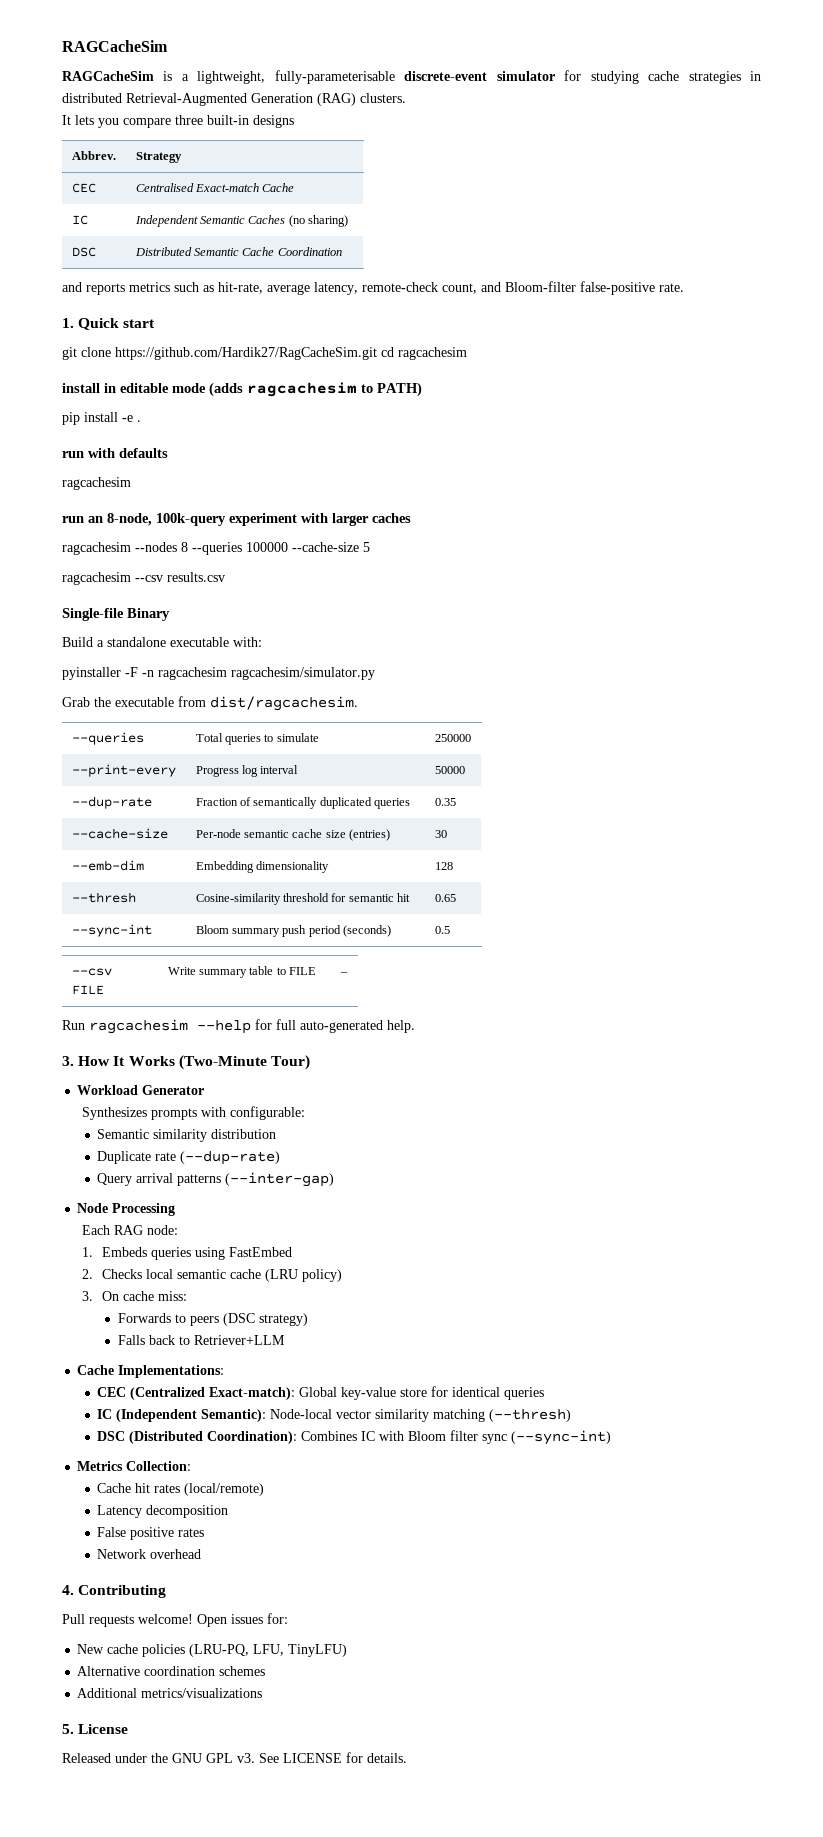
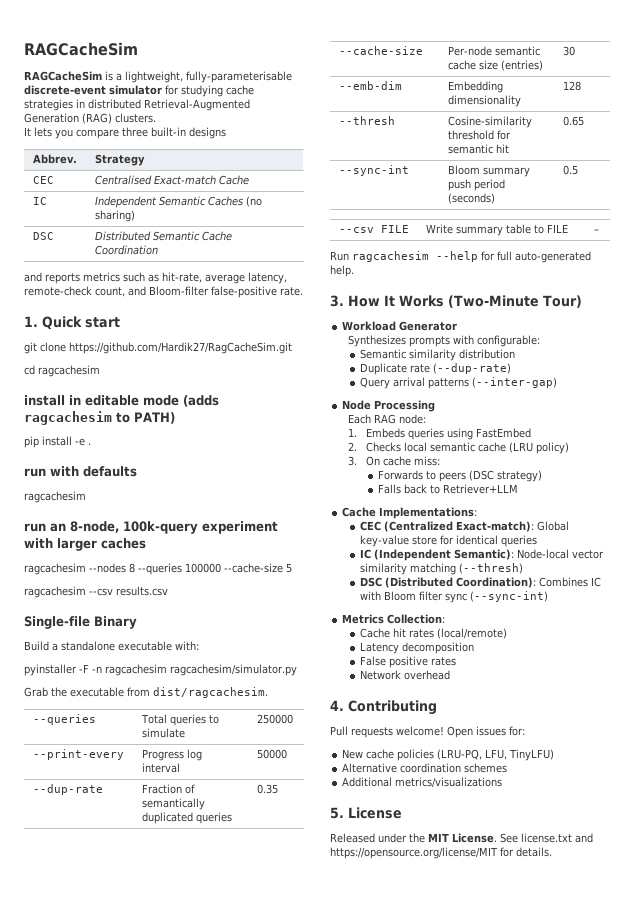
- git clone https://github.com/Hardik27/RagCacheSim.git cd ragcachesim
+ git clone https://github.com/Hardik27/RagCacheSim.git
+ cd ragcachesim
- Released under the GNU GPL v3. See LICENSE for details.
+ Released under the MIT License. See license.txt and https://opensource.org/license/MIT for details.

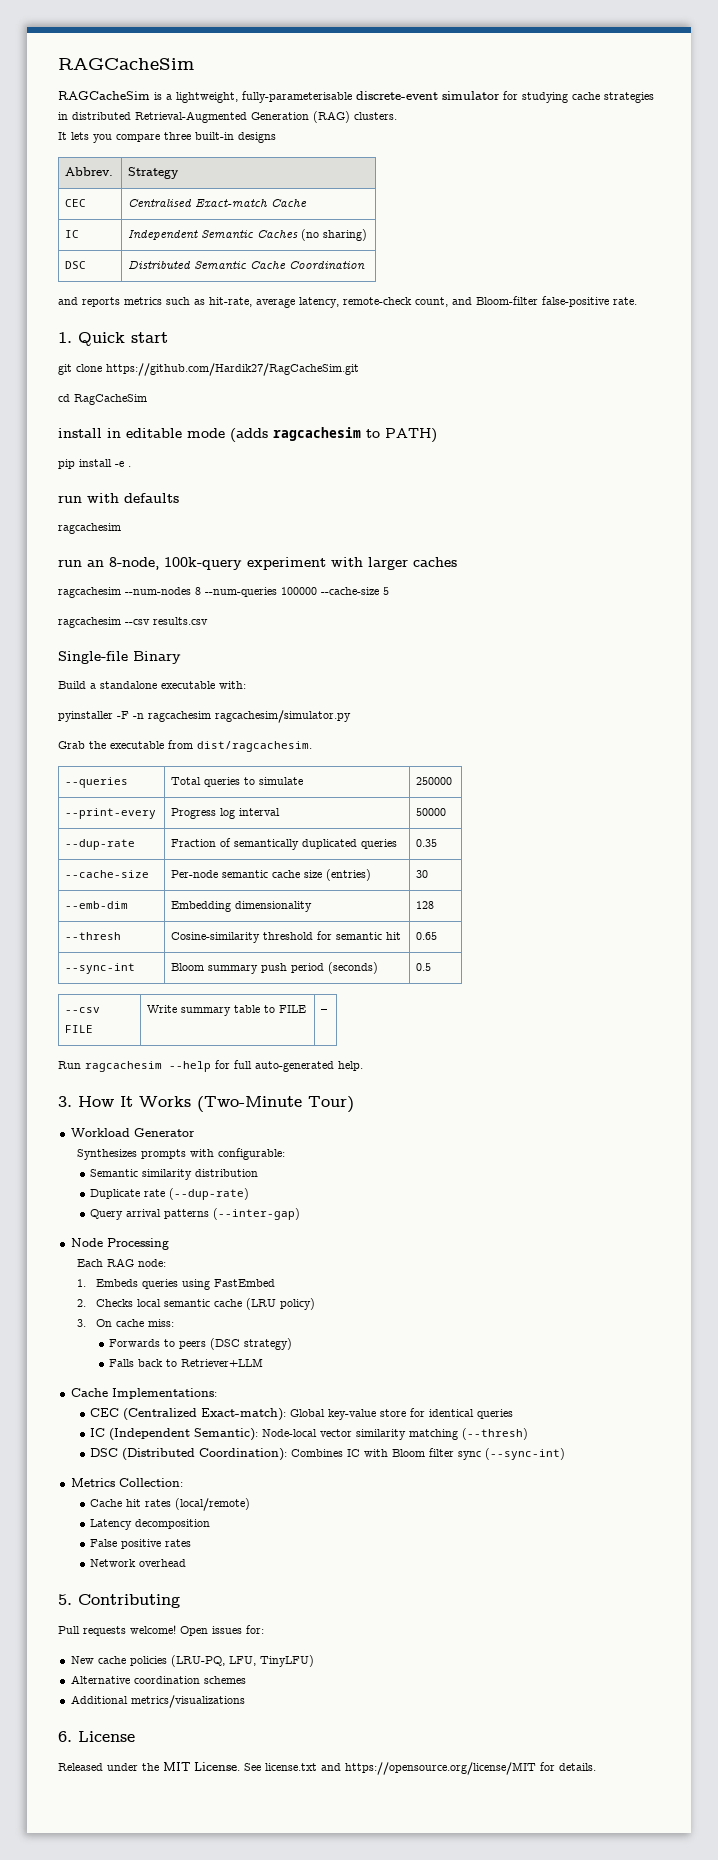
- cd ragcachesim
+ cd RagCacheSim
- ragcachesim --nodes 8 --queries 100000 --cache-size 5
+ ragcachesim --num-nodes 8 --num-queries 100000 --cache-size 5
- 4. Contributing
+ 5. Contributing
- 5. License
+ 6. License

